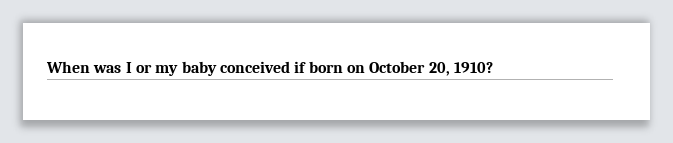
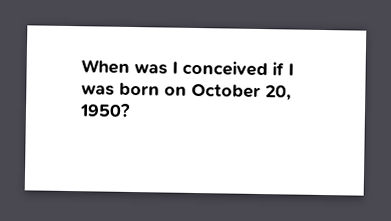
- When was I or my baby conceived if born on October 20, 1910?
+ When was I conceived if I was born on October 20, 1950?

